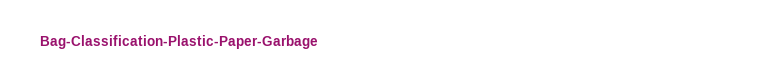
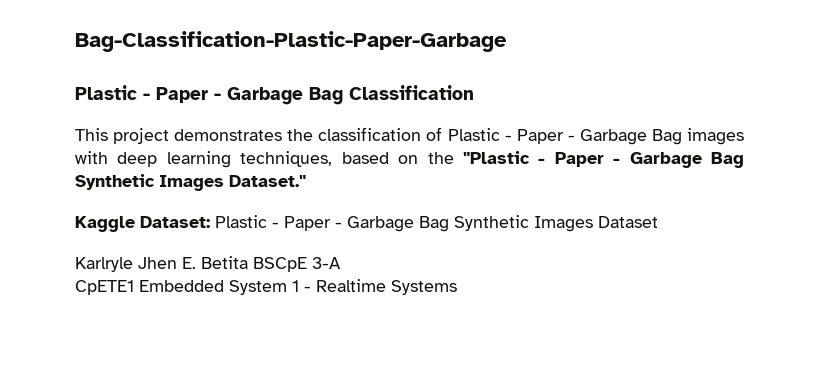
+ Plastic - Paper - Garbage Bag Classification
+ This project demonstrates the classification of Plastic - Paper - Garbage Bag images with deep learning techniques, based on the "Plastic - Paper - Garbage Bag Synthetic Images Dataset."
+ Kaggle Dataset: Plastic - Paper - Garbage Bag Synthetic Images Dataset
+ Karlryle Jhen E. Betita BSCpE 3-A
+ CpETE1 Embedded System 1 - Realtime Systems

